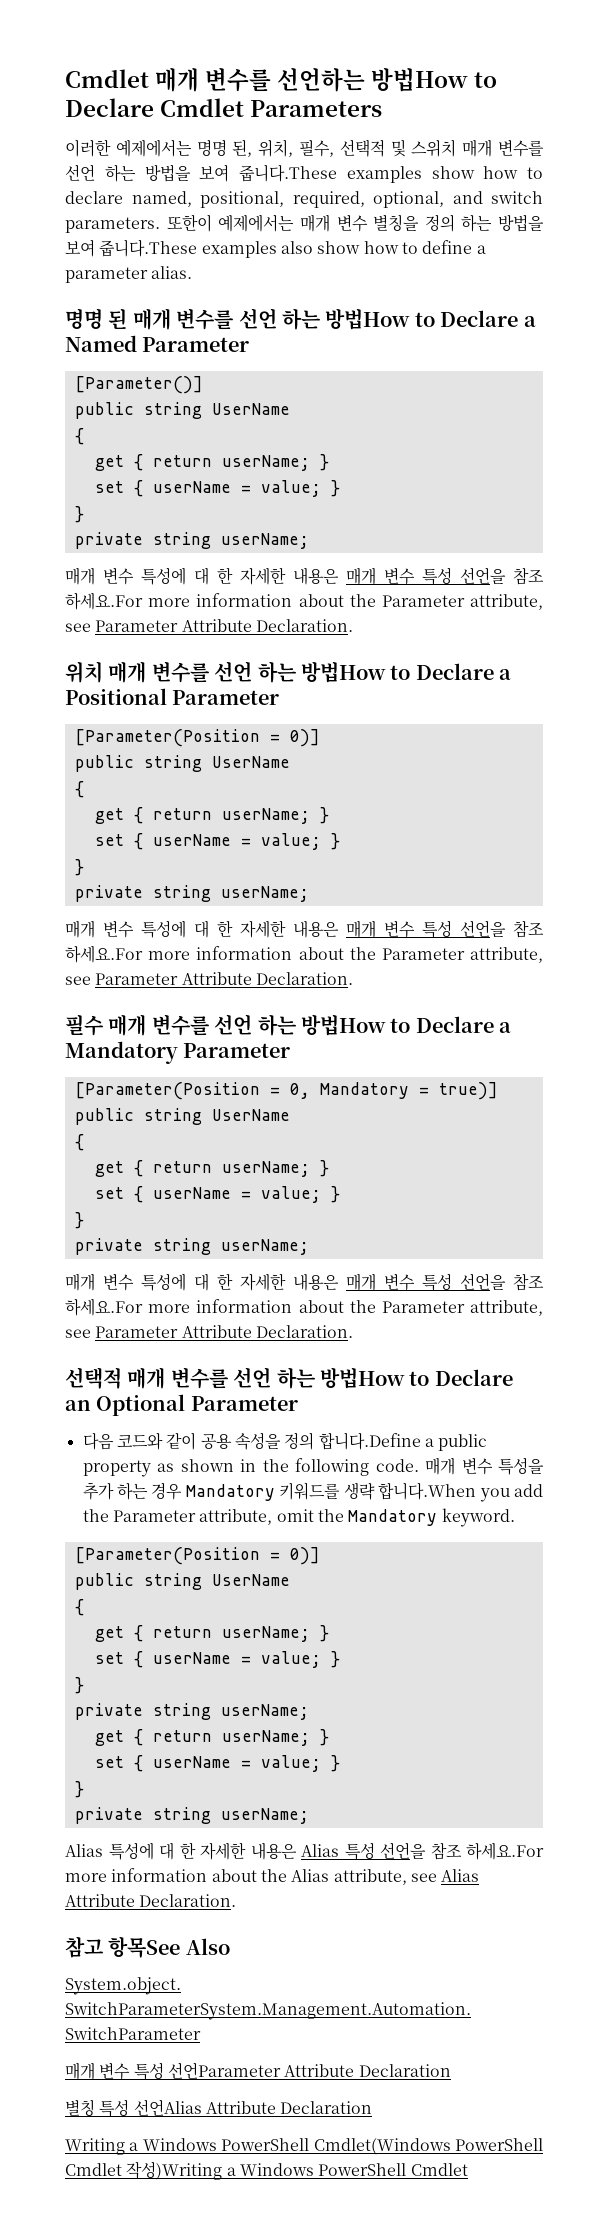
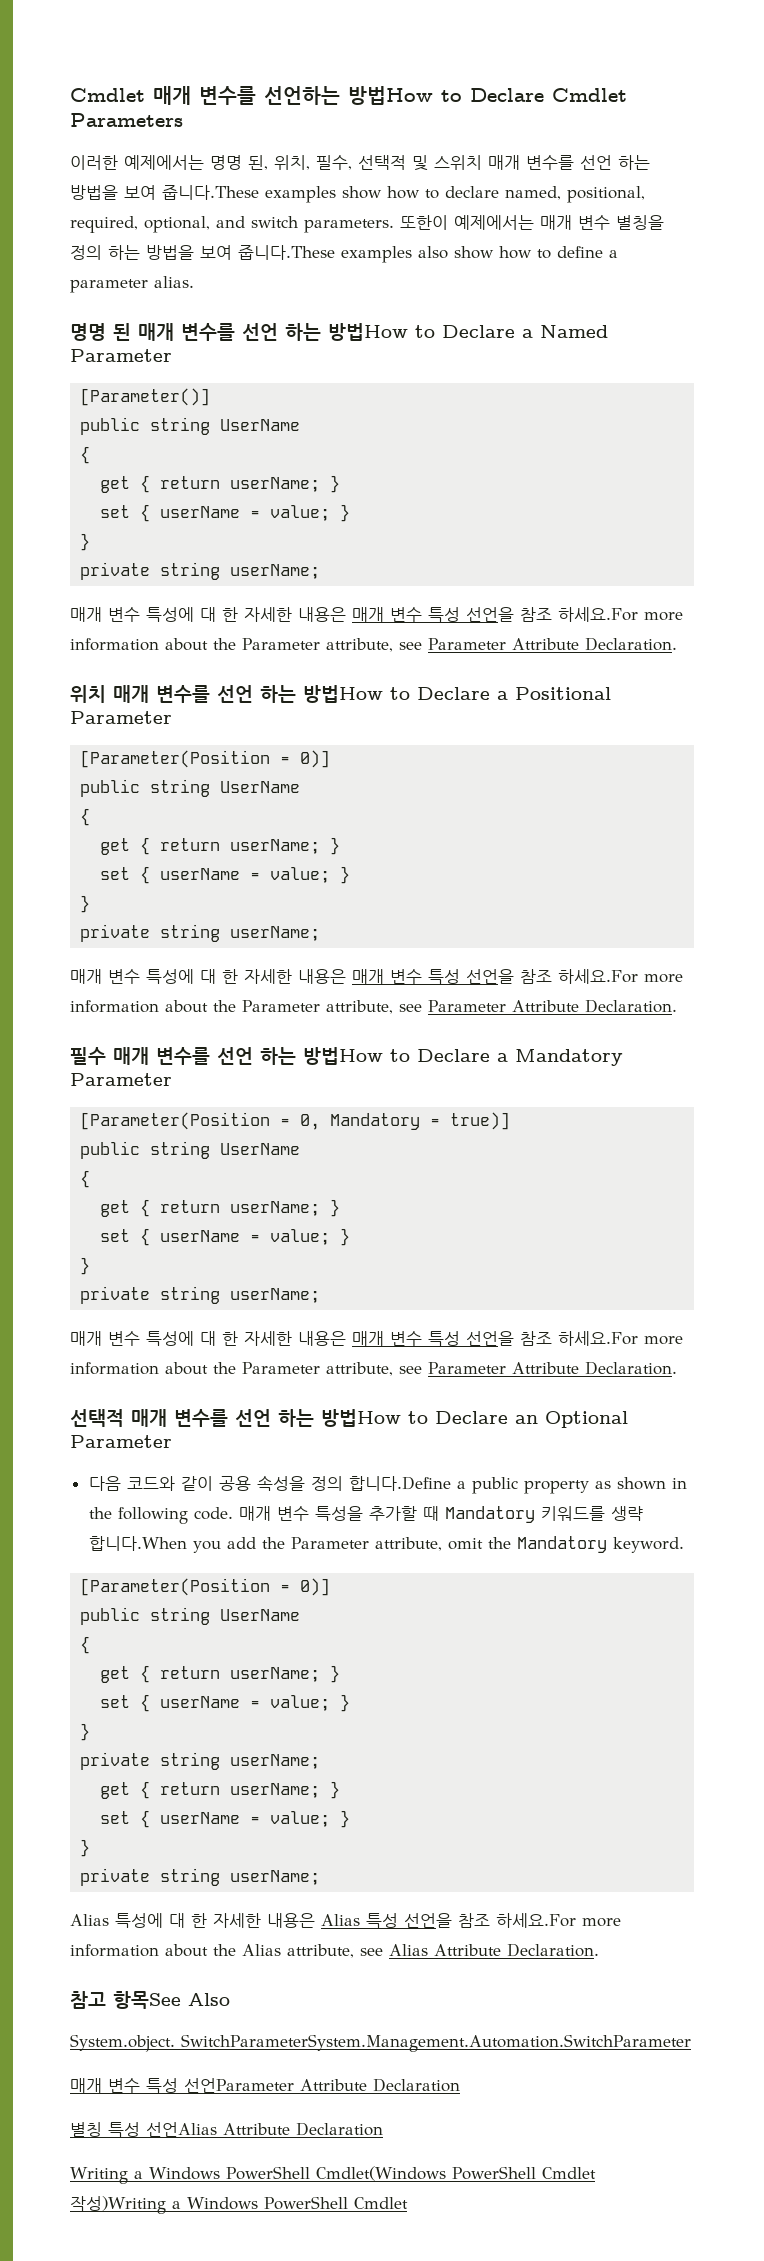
- 매개 변수 특성을 추가 하는 경우 Mandatory 키워드를 생략 합니다.When you add the Parameter attribute, omit the Mandatory keyword.
+ 매개 변수 특성을 추가할 때 Mandatory 키워드를 생략 합니다.When you add the Parameter attribute, omit the Mandatory keyword.

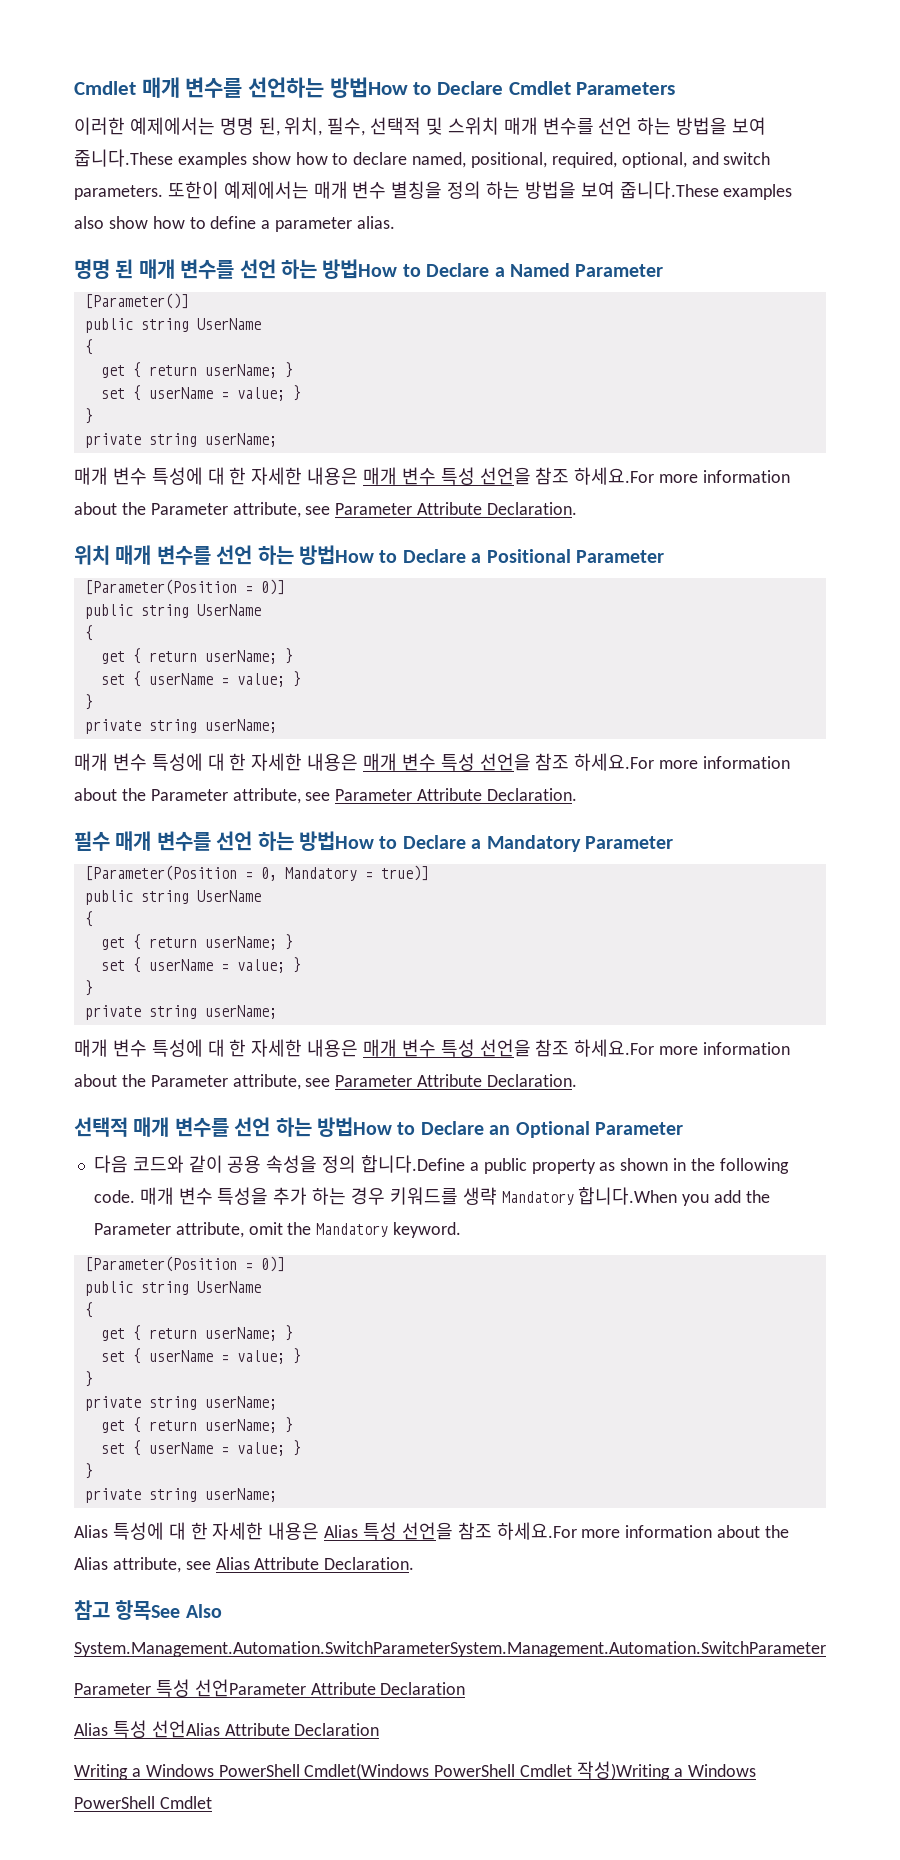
- 매개 변수 특성을 추가할 때 Mandatory 키워드를 생략 합니다.When you add the Parameter attribute, omit the Mandatory keyword.
+ 매개 변수 특성을 추가 하는 경우 키워드를 생략 Mandatory 합니다.When you add the Parameter attribute, omit the Mandatory keyword.
- System.object. SwitchParameterSystem.Management.Automation.SwitchParameter
- 매개 변수 특성 선언Parameter Attribute Declaration
+ System.Management.Automation.SwitchParameterSystem.Management.Automation.SwitchParameter
+ Parameter 특성 선언Parameter Attribute Declaration
- 별칭 특성 선언Alias Attribute Declaration
+ Alias 특성 선언Alias Attribute Declaration

